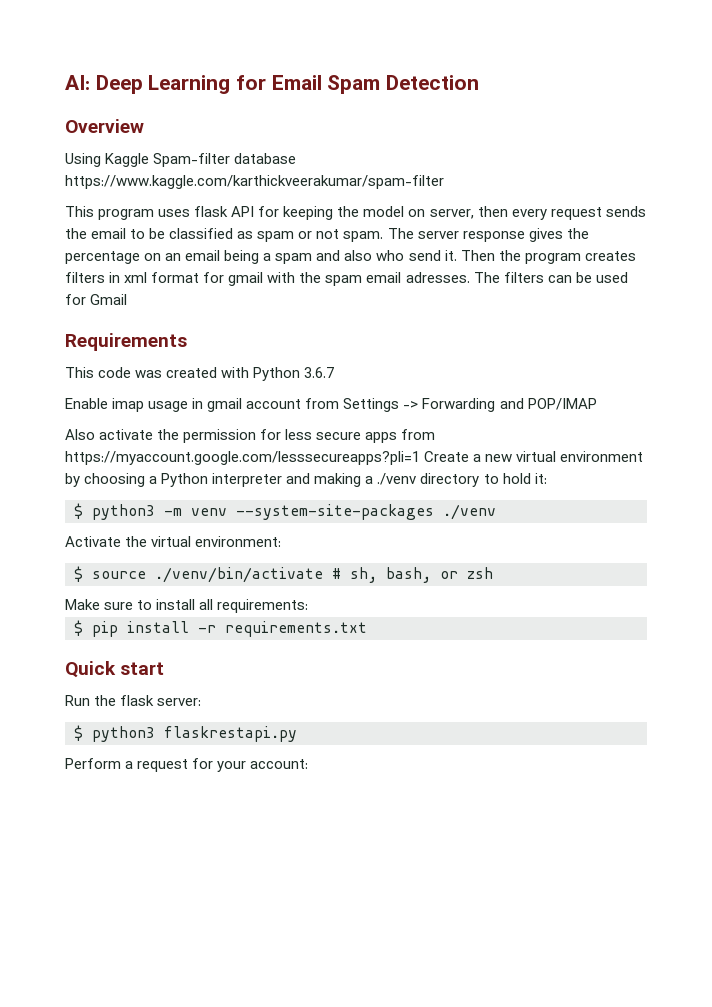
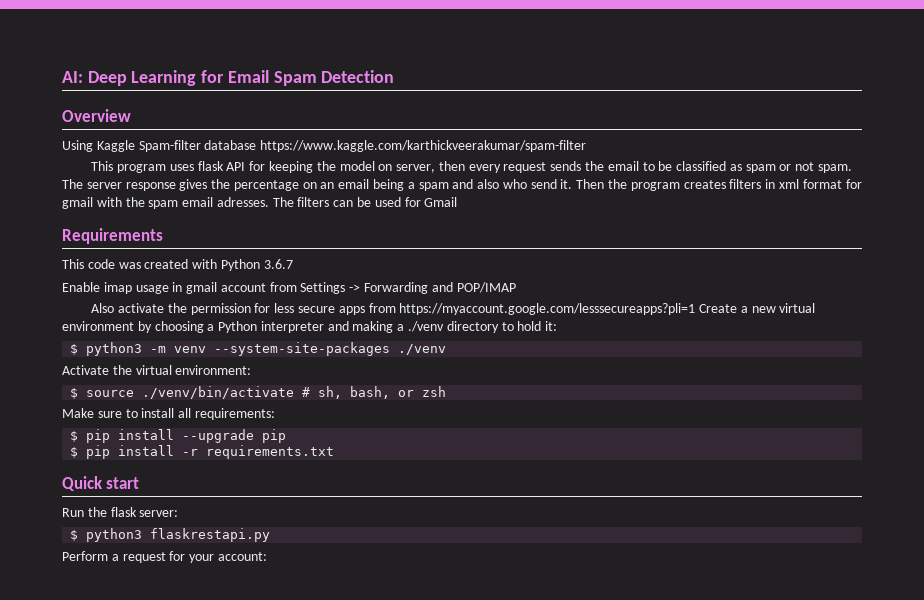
+ $ pip install --upgrade pip

